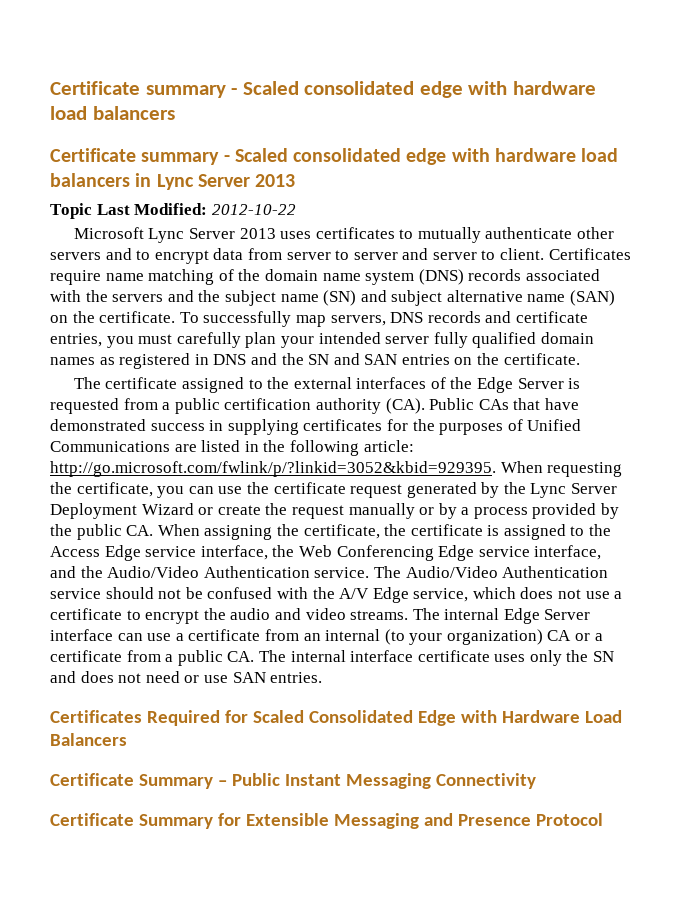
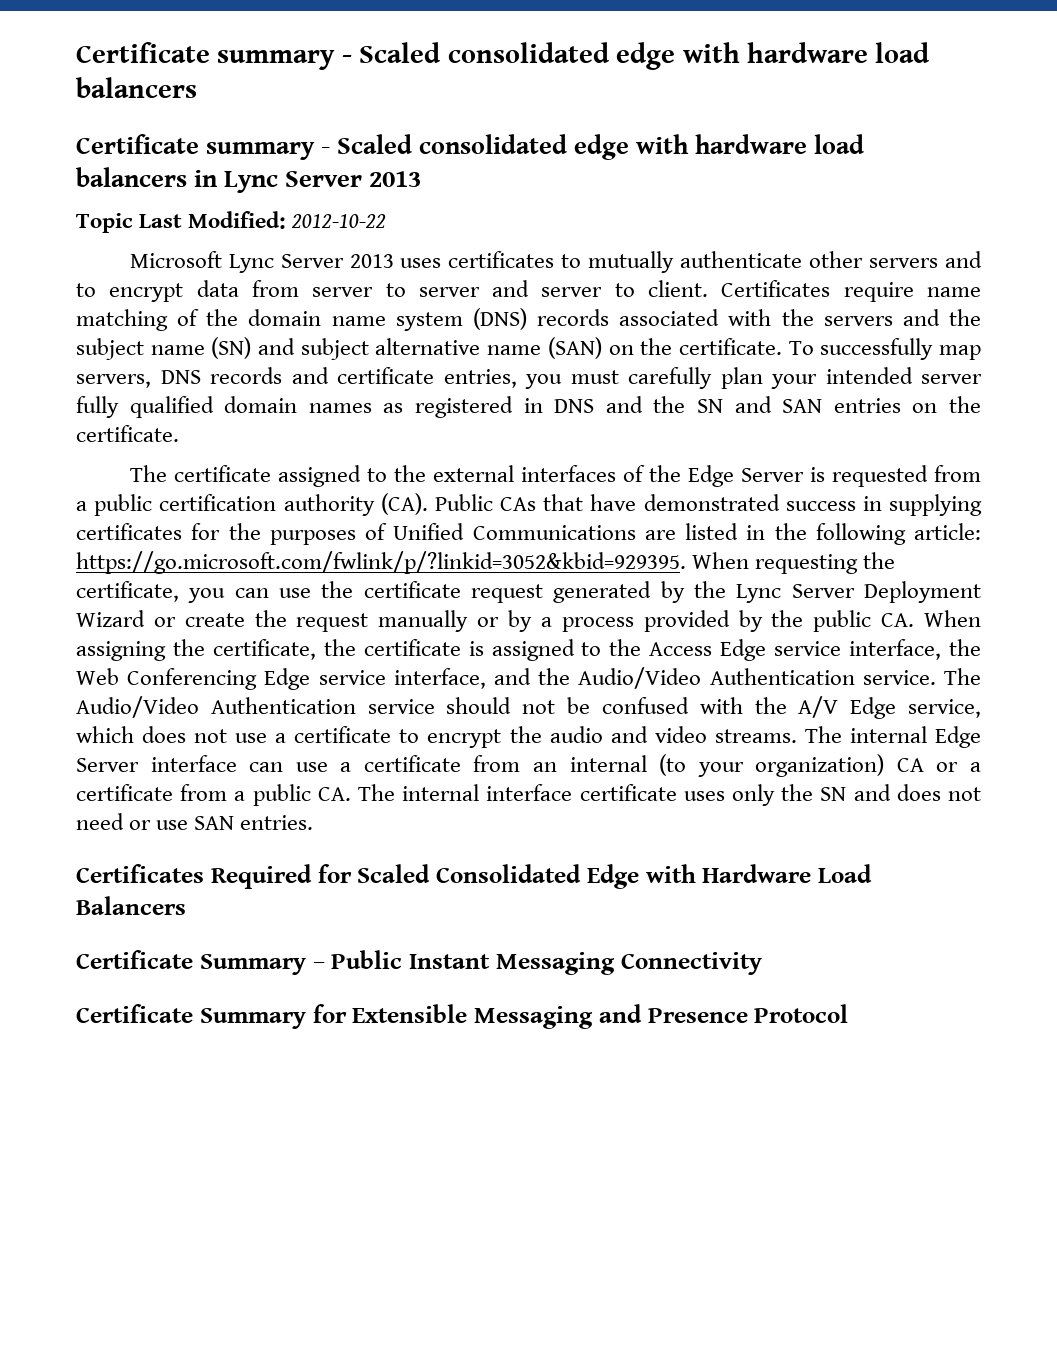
- http://go.microsoft.com/fwlink/p/?linkid=3052&kbid=929395. When requesting the certificate, you can use the certificate request generated by the Lync Server Deployment Wizard or create the request manually or by a process provided by the public CA. When assigning the certificate, the certificate is assigned to the Access Edge service interface, the Web Conferencing Edge service interface, and the Audio/Video Authentication service.
+ https://go.microsoft.com/fwlink/p/?linkid=3052&kbid=929395. When requesting the certificate, you can use the certificate request generated by the Lync Server Deployment Wizard or create the request manually or by a process provided by the public CA. When assigning the certificate, the certificate is assigned to the Access Edge service interface, the Web Conferencing Edge service interface, and the Audio/Video Authentication service.

